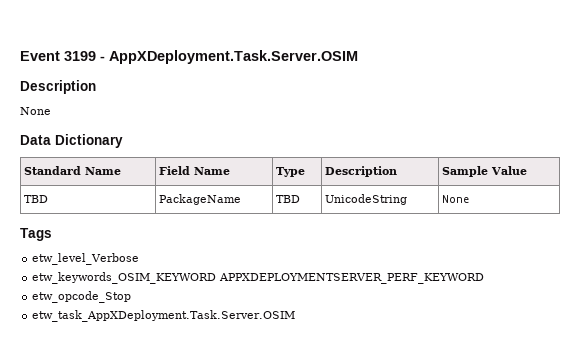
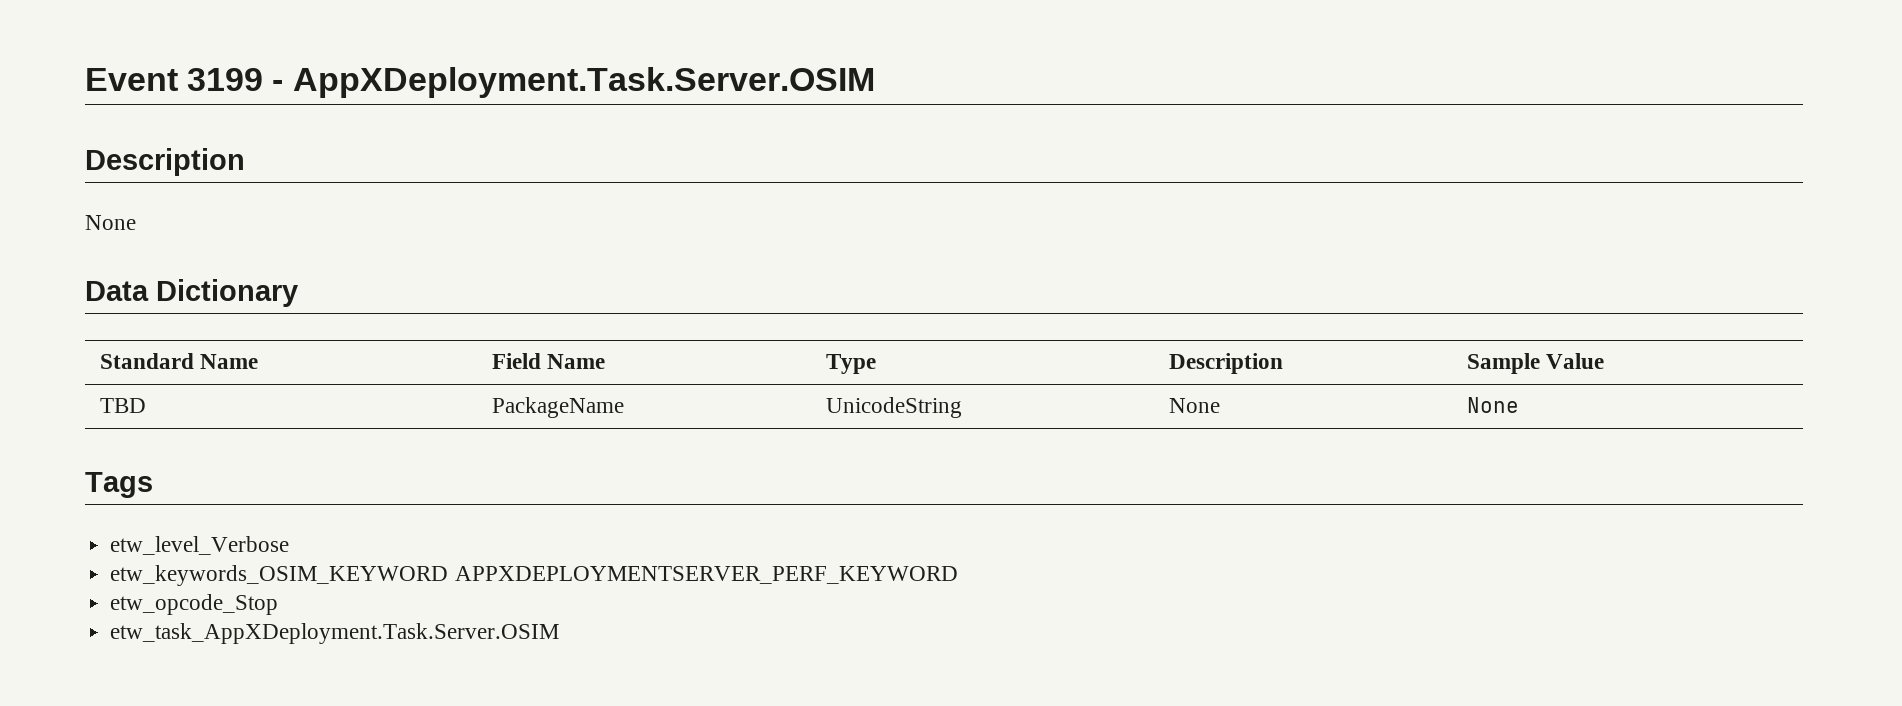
- TBD | PackageName | TBD | UnicodeString | None
+ TBD | PackageName | UnicodeString | None | None

